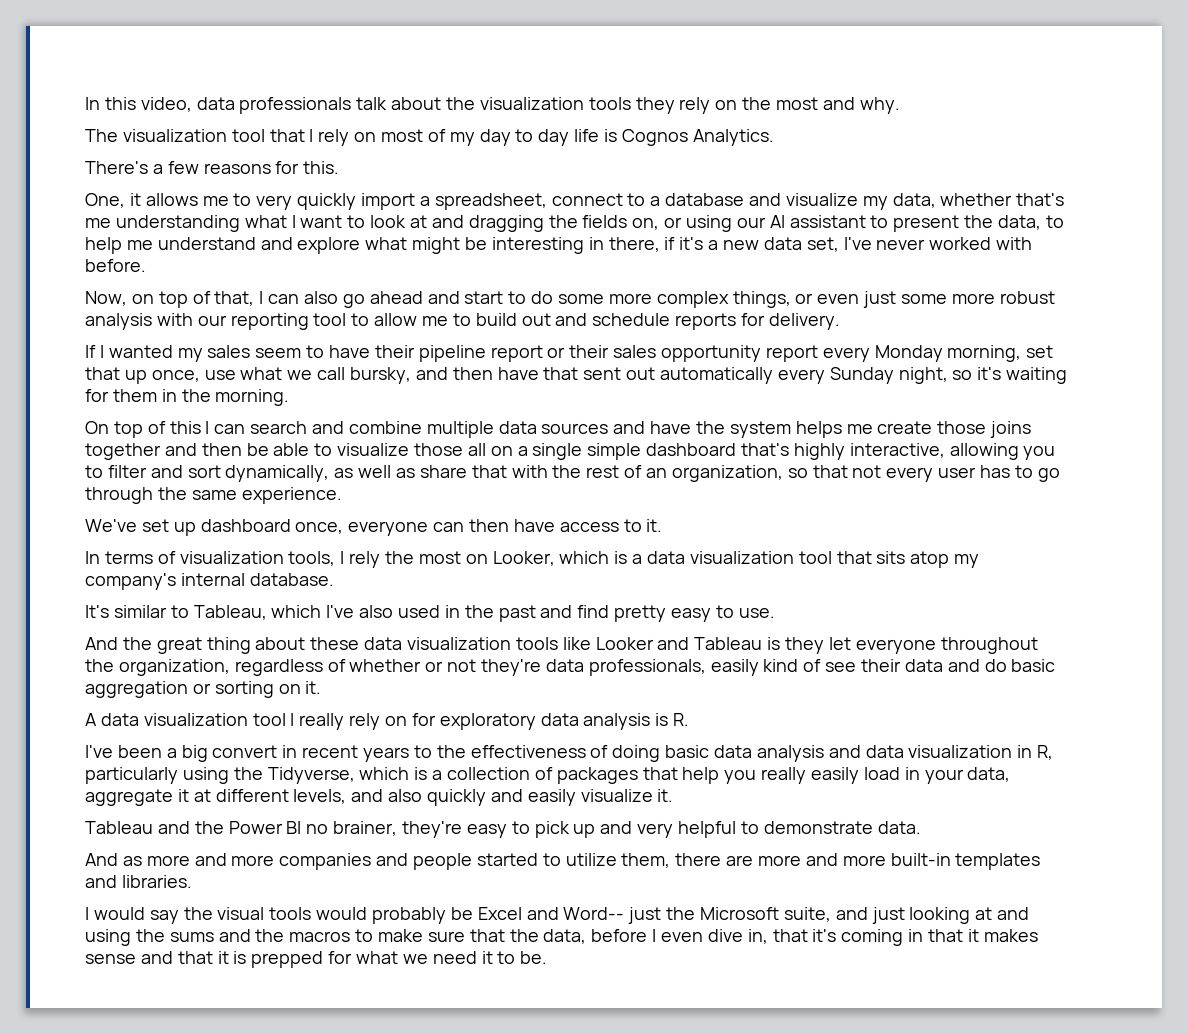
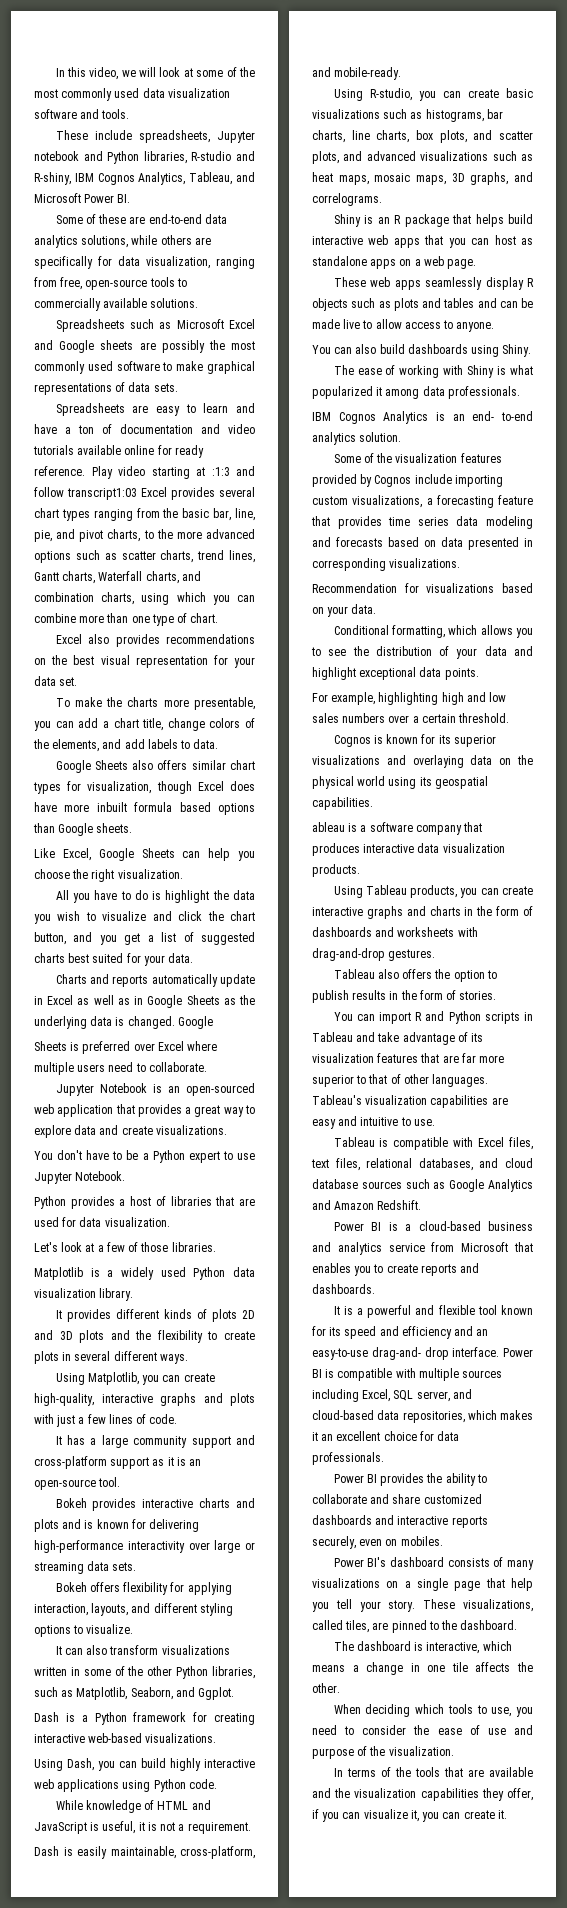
- In this video, data professionals talk about the visualization tools they rely on the most and why.
- The visualization tool that I rely on most of my day to day life is Cognos Analytics.
- There's a few reasons for this.
- One, it allows me to very quickly import a spreadsheet, connect to a database and visualize my data, whether that's me understanding what I want to look at and dragging the fields on, or using our AI assistant to present the data, to help me understand and explore what might be interesting in there, if it's a new data set, I've never worked with before.
- Now, on top of that, I can also go ahead and start to do some more complex things, or even just some more robust analysis with our reporting tool to allow me to build out and schedule reports for delivery.
- If I wanted my sales seem to have their pipeline report or their sales opportunity report every Monday morning, set that up once, use what we call bursky, and then have that sent out automatically every Sunday night, so it's waiting for them in the morning.
- On top of this I can search and combine multiple data sources and have the system helps me create those joins together and then be able to visualize those all on a single simple dashboard that's highly interactive, allowing you to filter and sort dynamically, as well as share that with the rest of an organization, so that not every user has to go through the same experience.
- We've set up dashboard once, everyone can then have access to it.
- In terms of visualization tools, I rely the most on Looker, which is a data visualization tool that sits atop my company's internal database.
- It's similar to Tableau, which I've also used in the past and find pretty easy to use.
- And the great thing about these data visualization tools like Looker and Tableau is they let everyone throughout the organization, regardless of whether or not they're data professionals, easily kind of see their data and do basic aggregation or sorting on it.
- A data visualization tool I really rely on for exploratory data analysis is R.
- I've been a big convert in recent years to the effectiveness of doing basic data analysis and data visualization in R, particularly using the Tidyverse, which is a collection of packages that help you really easily load in your data, aggregate it at different levels, and also quickly and easily visualize it.
- Tableau and the Power BI no brainer, they're easy to pick up and very helpful to demonstrate data.
- And as more and more companies and people started to utilize them, there are more and more built-in templates and libraries.
- I would say the visual tools would probably be Excel and Word-- just the Microsoft suite, and just looking at and using the sums and the macros to make sure that the data, before I even dive in, that it's coming in that it makes sense and that it is prepped for what we need it to be.
+ In this video, we will look at some of the most commonly used data visualization software and tools.
+ These include spreadsheets, Jupyter notebook and Python libraries, R-studio and R-shiny, IBM Cognos Analytics, Tableau, and Microsoft Power BI.
+ Some of these are end-to-end data analytics solutions, while others are specifically for data visualization, ranging from free, open-source tools to commercially available solutions.
+ Spreadsheets such as Microsoft Excel and Google sheets are possibly the most commonly used software to make graphical representations of data sets.
+ Spreadsheets are easy to learn and have a ton of documentation and video tutorials available online for ready reference. Play video starting at :1:3 and follow transcript1:03 Excel provides several chart types ranging from the basic bar, line, pie, and pivot charts, to the more advanced options such as scatter charts, trend lines, Gantt charts, Waterfall charts, and combination charts, using which you can combine more than one type of chart.
+ Excel also provides recommendations on the best visual representation for your data set.
+ To make the charts more presentable, you can add a chart title, change colors of the elements, and add labels to data.
+ Google Sheets also offers similar chart types for visualization, though Excel does have more inbuilt formula based options than Google sheets.
+ Like Excel, Google Sheets can help you choose the right visualization.
+ All you have to do is highlight the data you wish to visualize and click the chart button, and you get a list of suggested charts best suited for your data.
+ Charts and reports automatically update in Excel as well as in Google Sheets as the underlying data is changed. Google
+ Sheets is preferred over Excel where multiple users need to collaborate.
+ Jupyter Notebook is an open-sourced web application that provides a great way to explore data and create visualizations.
+ You don't have to be a Python expert to use Jupyter Notebook.
+ Python provides a host of libraries that are used for data visualization.
+ Let's look at a few of those libraries.
+ Matplotlib is a widely used Python data visualization library.
+ It provides different kinds of plots 2D and 3D plots and the flexibility to create plots in several different ways.
+ Using Matplotlib, you can create high-quality, interactive graphs and plots with just a few lines of code.
+ It has a large community support and cross-platform support as it is an open-source tool.
+ Bokeh provides interactive charts and plots and is known for delivering high-performance interactivity over large or streaming data sets.
+ Bokeh offers flexibility for applying interaction, layouts, and different styling options to visualize.
+ It can also transform visualizations written in some of the other Python libraries, such as Matplotlib, Seaborn, and Ggplot.
+ Dash is a Python framework for creating interactive web-based visualizations.
+ Using Dash, you can build highly interactive web applications using Python code.
+ While knowledge of HTML and JavaScript is useful, it is not a requirement.
+ Dash is easily maintainable, cross-platform, and mobile-ready.
+ Using R-studio, you can create basic visualizations such as histograms, bar charts, line charts, box plots, and scatter plots, and advanced visualizations such as heat maps, mosaic maps, 3D graphs, and correlograms.
+ Shiny is an R package that helps build interactive web apps that you can host as standalone apps on a web page.
+ These web apps seamlessly display R objects such as plots and tables and can be made live to allow access to anyone.
+ You can also build dashboards using Shiny.
+ The ease of working with Shiny is what popularized it among data professionals.
+ IBM Cognos Analytics is an end- to-end analytics solution.
+ Some of the visualization features provided by Cognos include importing custom visualizations, a forecasting feature that provides time series data modeling and forecasts based on data presented in corresponding visualizations.
+ Recommendation for visualizations based on your data.
+ Conditional formatting, which allows you to see the distribution of your data and highlight exceptional data points.
+ For example, highlighting high and low sales numbers over a certain threshold.
+ Cognos is known for its superior visualizations and overlaying data on the physical world using its geospatial capabilities.
+ ableau is a software company that produces interactive data visualization products.
+ Using Tableau products, you can create interactive graphs and charts in the form of dashboards and worksheets with drag-and-drop gestures.
+ Tableau also offers the option to publish results in the form of stories.
+ You can import R and Python scripts in Tableau and take advantage of its visualization features that are far more superior to that of other languages. Tableau's visualization capabilities are easy and intuitive to use.
+ Tableau is compatible with Excel files, text files, relational databases, and cloud database sources such as Google Analytics and Amazon Redshift.
+ Power BI is a cloud-based business and analytics service from Microsoft that enables you to create reports and dashboards.
+ It is a powerful and flexible tool known for its speed and efficiency and an easy-to-use drag-and- drop interface. Power BI is compatible with multiple sources including Excel, SQL server, and cloud-based data repositories, which makes it an excellent choice for data professionals.
+ Power BI provides the ability to collaborate and share customized dashboards and interactive reports securely, even on mobiles.
+ Power BI's dashboard consists of many visualizations on a single page that help you tell your story. These visualizations, called tiles, are pinned to the dashboard.
+ The dashboard is interactive, which means a change in one tile affects the other.
+ When deciding which tools to use, you need to consider the ease of use and purpose of the visualization.
+ In terms of the tools that are available and the visualization capabilities they offer, if you can visualize it, you can create it.

